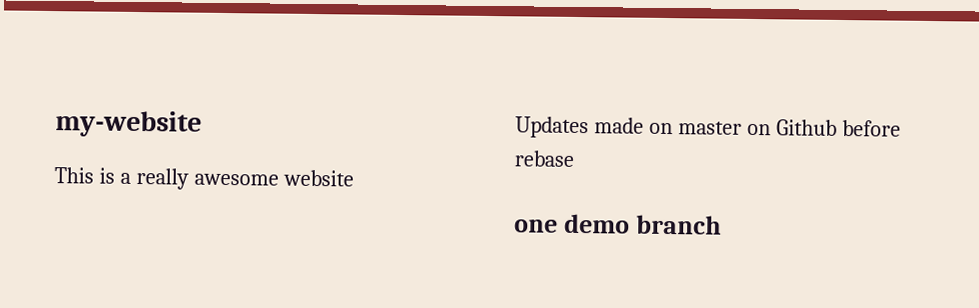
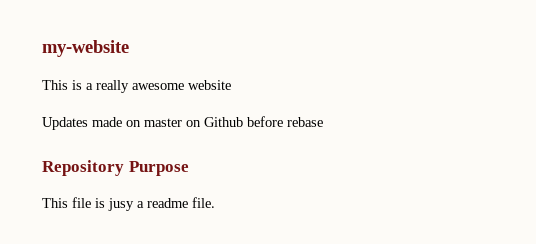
- one demo branch
+ Repository Purpose
+ This file is jusy a readme file.

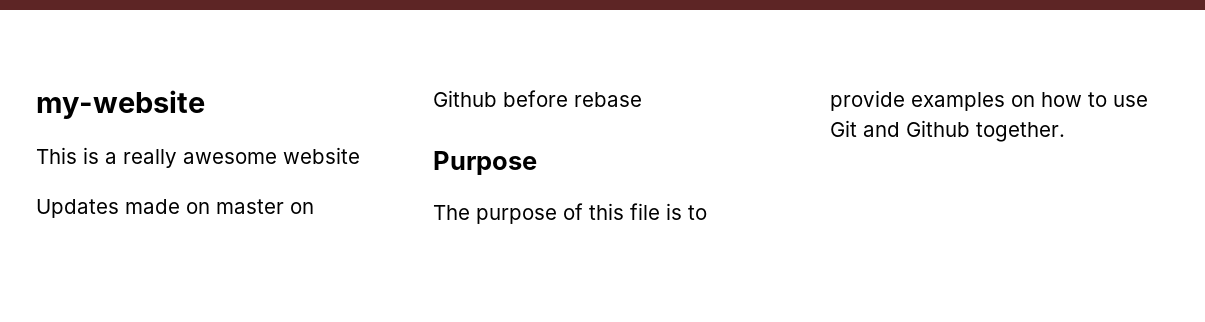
- Repository Purpose
+ Purpose
- This file is jusy a readme file.
+ The purpose of this file is to provide examples on how to use Git and Github together.

